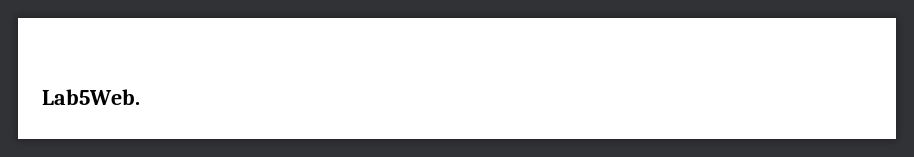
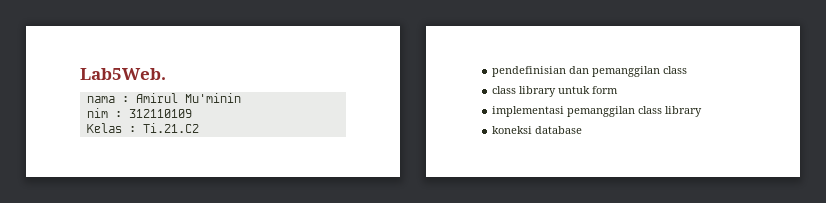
+ nama : Amirul Mu'minin
+ nim : 312110109
+ Kelas : Ti.21.C2
+ pendefinisian dan pemanggilan class
+ class library untuk form
+ implementasi pemanggilan class library
+ koneksi database

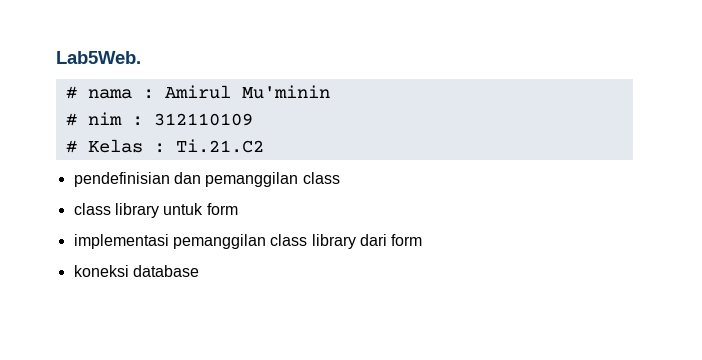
- nama : Amirul Mu'minin
+ # nama : Amirul Mu'minin
- nim : 312110109
+ # nim : 312110109
- Kelas : Ti.21.C2
+ # Kelas : Ti.21.C2
- implementasi pemanggilan class library
+ implementasi pemanggilan class library dari form

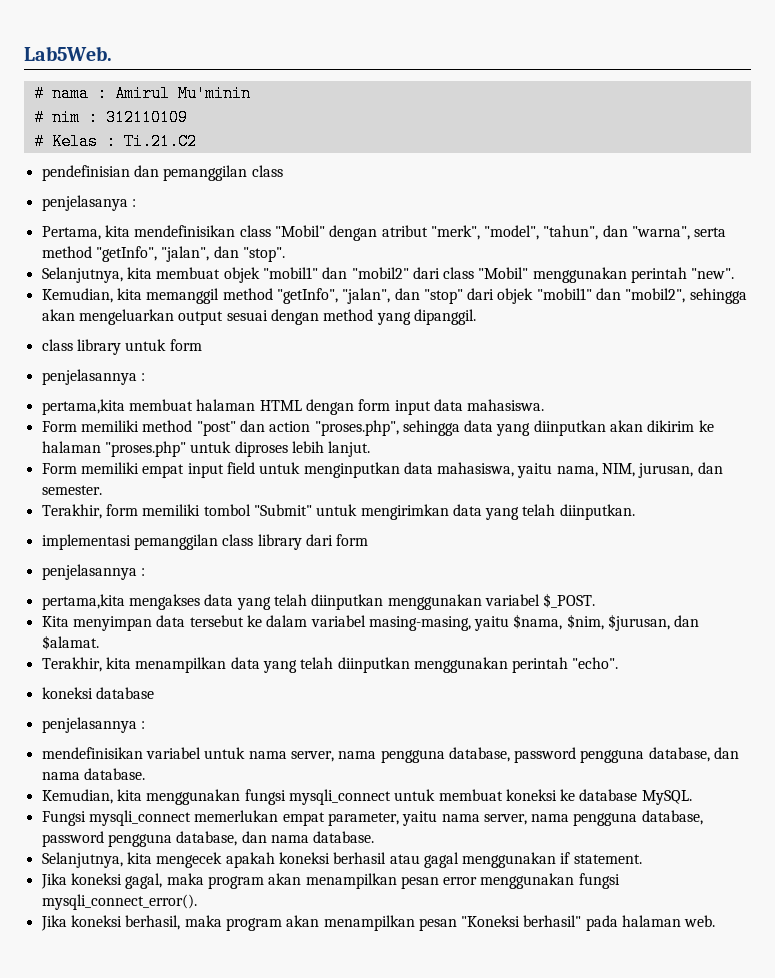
+ penjelasanya :
+ Pertama, kita mendefinisikan class "Mobil" dengan atribut "merk", "model", "tahun", dan "warna", serta method "getInfo", "jalan", dan "stop".
+ Selanjutnya, kita membuat objek "mobil1" dan "mobil2" dari class "Mobil" menggunakan perintah "new".
+ Kemudian, kita memanggil method "getInfo", "jalan", dan "stop" dari objek "mobil1" dan "mobil2", sehingga akan mengeluarkan output sesuai dengan method yang dipanggil.
  class library untuk form
+ penjelasannya :
+ pertama,kita membuat halaman HTML dengan form input data mahasiswa.
+ Form memiliki method "post" dan action "proses.php", sehingga data yang diinputkan akan dikirim ke halaman "proses.php" untuk diproses lebih lanjut.
+ Form memiliki empat input field untuk menginputkan data mahasiswa, yaitu nama, NIM, jurusan, dan semester.
+ Terakhir, form memiliki tombol "Submit" untuk mengirimkan data yang telah diinputkan.
  implementasi pemanggilan class library dari form
+ penjelasannya :
+ pertama,kita mengakses data yang telah diinputkan menggunakan variabel $_POST.
+ Kita menyimpan data tersebut ke dalam variabel masing-masing, yaitu $nama, $nim, $jurusan, dan $alamat.
+ Terakhir, kita menampilkan data yang telah diinputkan menggunakan perintah "echo".
  koneksi database
+ penjelasannya :
+ mendefinisikan variabel untuk nama server, nama pengguna database, password pengguna database, dan nama database.
+ Kemudian, kita menggunakan fungsi mysqli_connect untuk membuat koneksi ke database MySQL.
+ Fungsi mysqli_connect memerlukan empat parameter, yaitu nama server, nama pengguna database, password pengguna database, dan nama database.
+ Selanjutnya, kita mengecek apakah koneksi berhasil atau gagal menggunakan if statement.
+ Jika koneksi gagal, maka program akan menampilkan pesan error menggunakan fungsi mysqli_connect_error().
+ Jika koneksi berhasil, maka program akan menampilkan pesan "Koneksi berhasil" pada halaman web.

